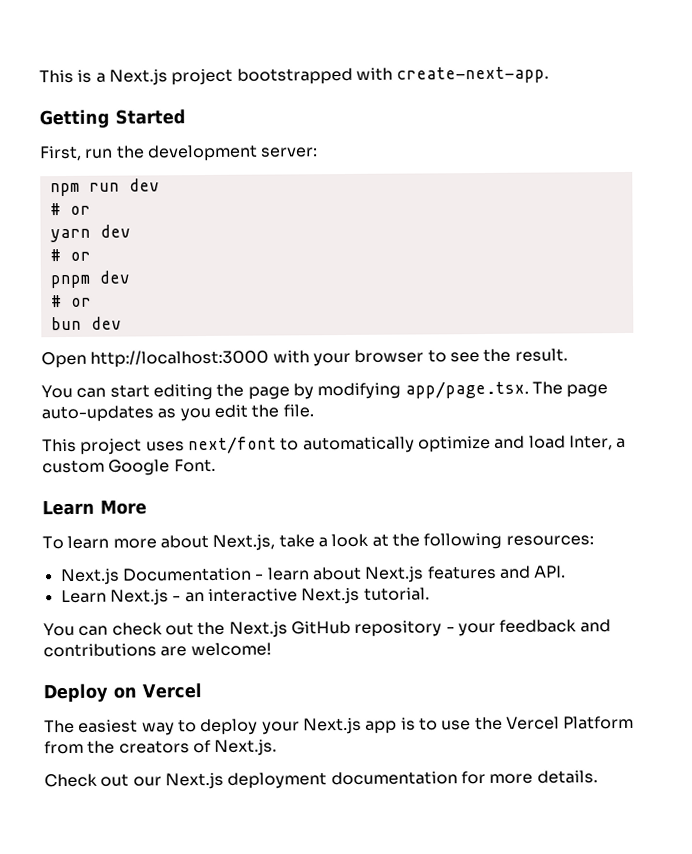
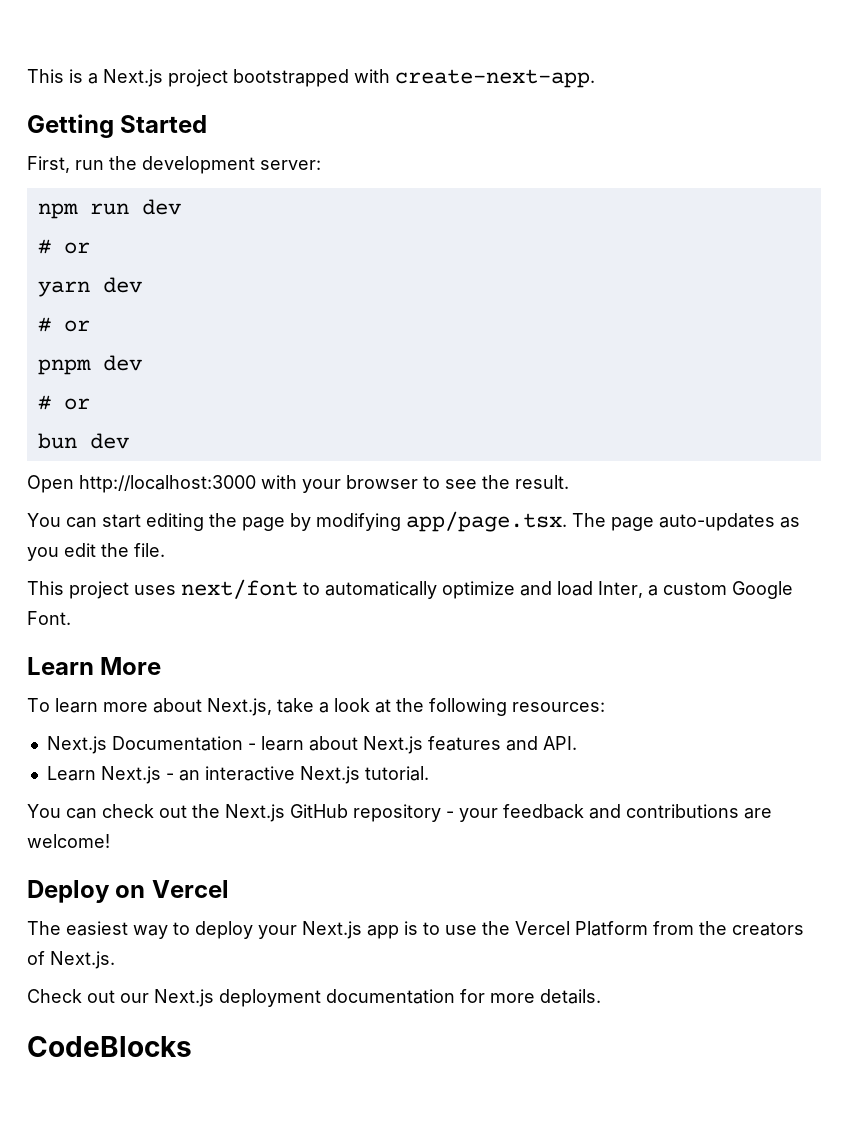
+ CodeBlocks

